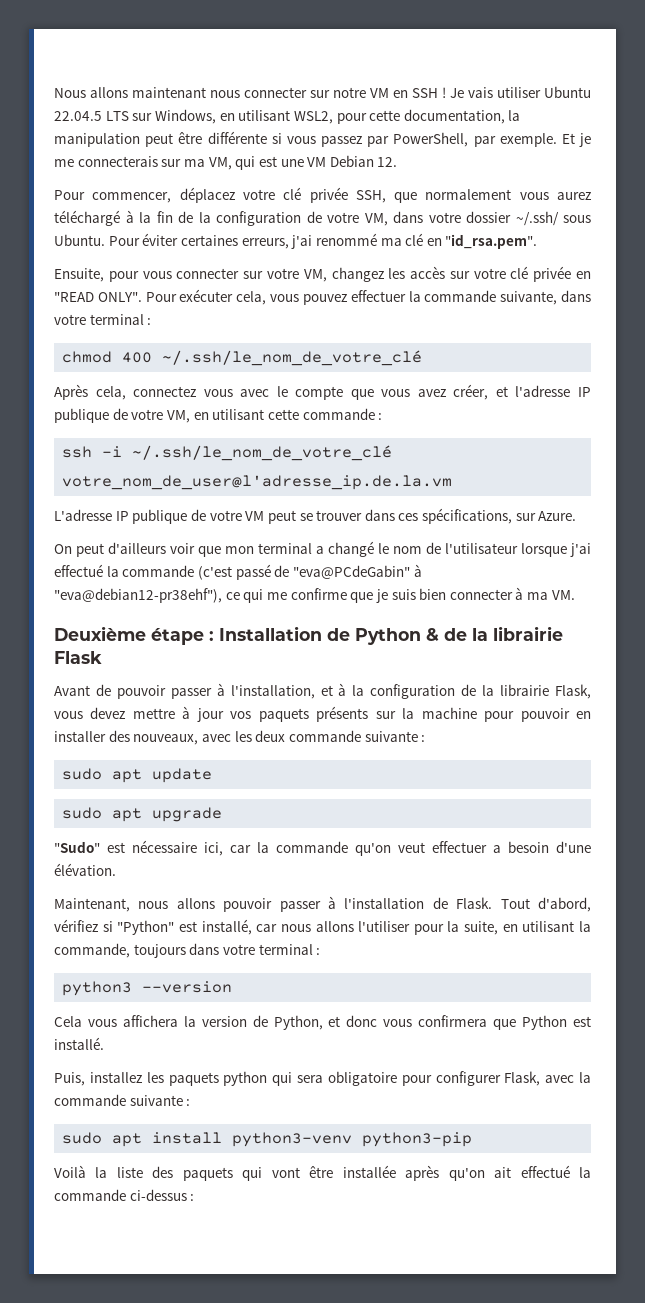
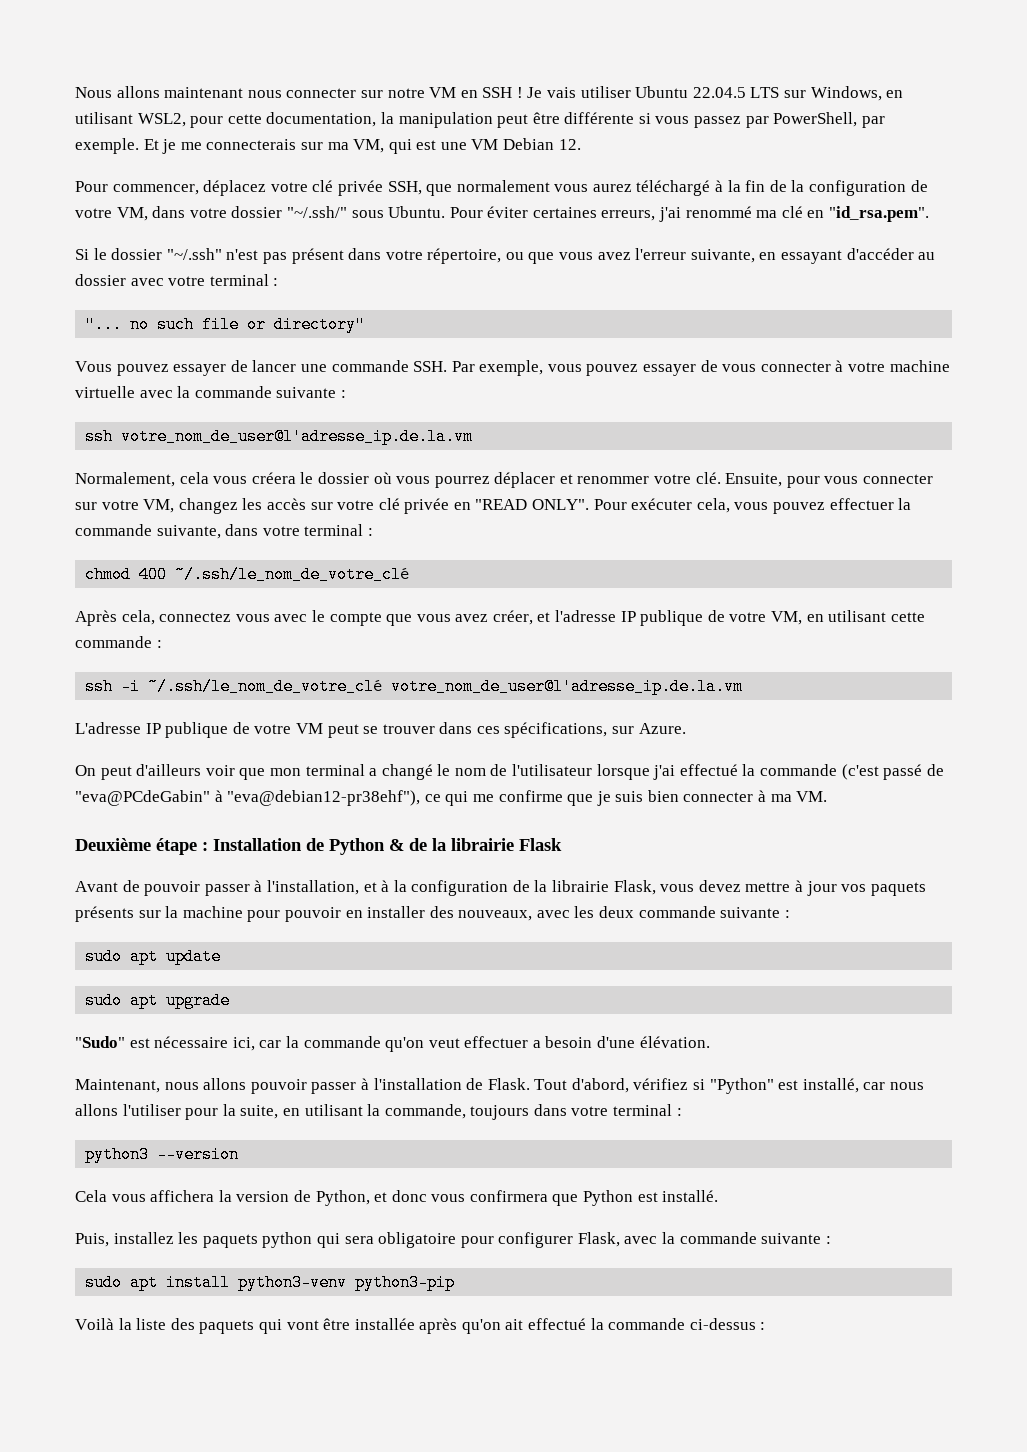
- Pour commencer, déplacez votre clé privée SSH, que normalement vous aurez téléchargé à la fin de la configuration de votre VM, dans votre dossier ~/.ssh/ sous Ubuntu.
+ Pour commencer, déplacez votre clé privée SSH, que normalement vous aurez téléchargé à la fin de la configuration de votre VM, dans votre dossier "~/.ssh/" sous Ubuntu.
+ Si le dossier "~/.ssh" n'est pas présent dans votre répertoire, ou que vous avez l'erreur suivante, en essayant d'accéder au dossier avec votre terminal :
+ "... no such file or directory"
+ Vous pouvez essayer de lancer une commande SSH. Par exemple, vous pouvez essayer de vous connecter à votre machine virtuelle avec la commande suivante :
+ ssh votre_nom_de_user@l'adresse_ip.de.la.vm
+ Normalement, cela vous créera le dossier où vous pourrez déplacer et renommer votre clé.

